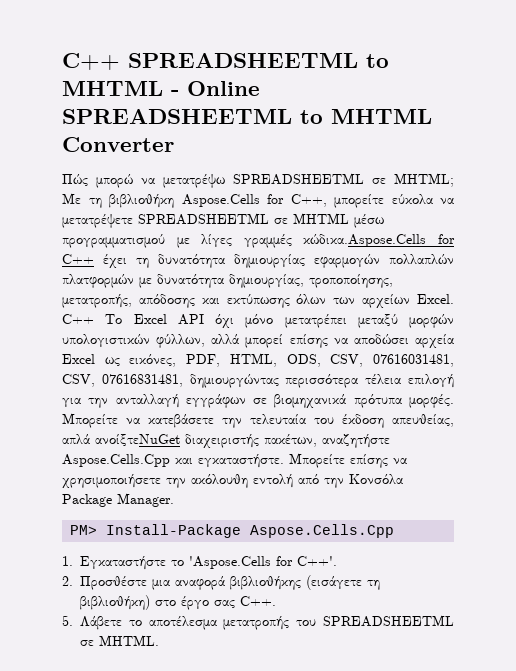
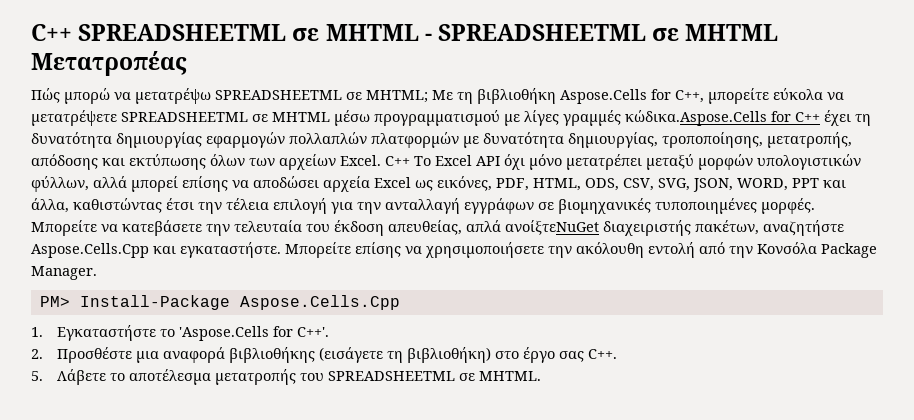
- C++ SPREADSHEETML to MHTML - Online SPREADSHEETML to MHTML Converter
+ C++ SPREADSHEETML σε MHTML - SPREADSHEETML σε MHTML Μετατροπέας
- C++ Το Excel API όχι μόνο μετατρέπει μεταξύ μορφών υπολογιστικών φύλλων, αλλά μπορεί επίσης να αποδώσει αρχεία Excel ως εικόνες, PDF, HTML, ODS, CSV, 07616031481, CSV, 07616831481, δημιουργώντας περισσότερα τέλεια επιλογή για την ανταλλαγή εγγράφων σε βιομηχανικά πρότυπα μορφές.
+ C++ Το Excel API όχι μόνο μετατρέπει μεταξύ μορφών υπολογιστικών φύλλων, αλλά μπορεί επίσης να αποδώσει αρχεία Excel ως εικόνες, PDF, HTML, ODS, CSV, SVG, JSON, WORD, PPT και άλλα, καθιστώντας έτσι την τέλεια επιλογή για την ανταλλαγή εγγράφων σε βιομηχανικές τυποποιημένες μορφές.

